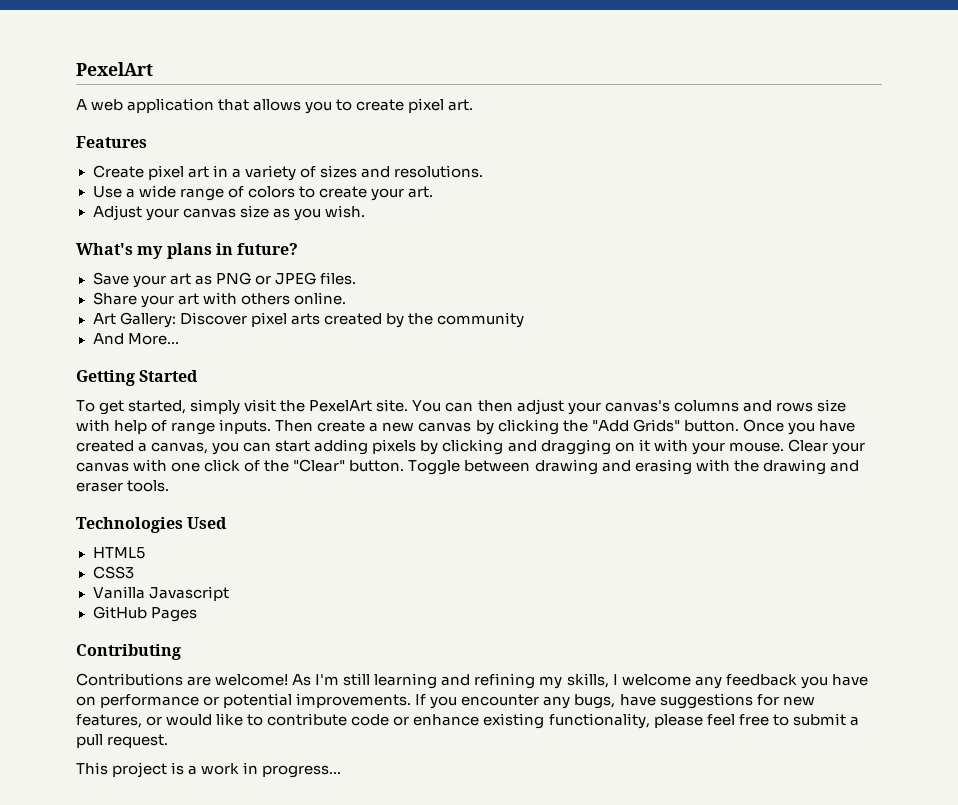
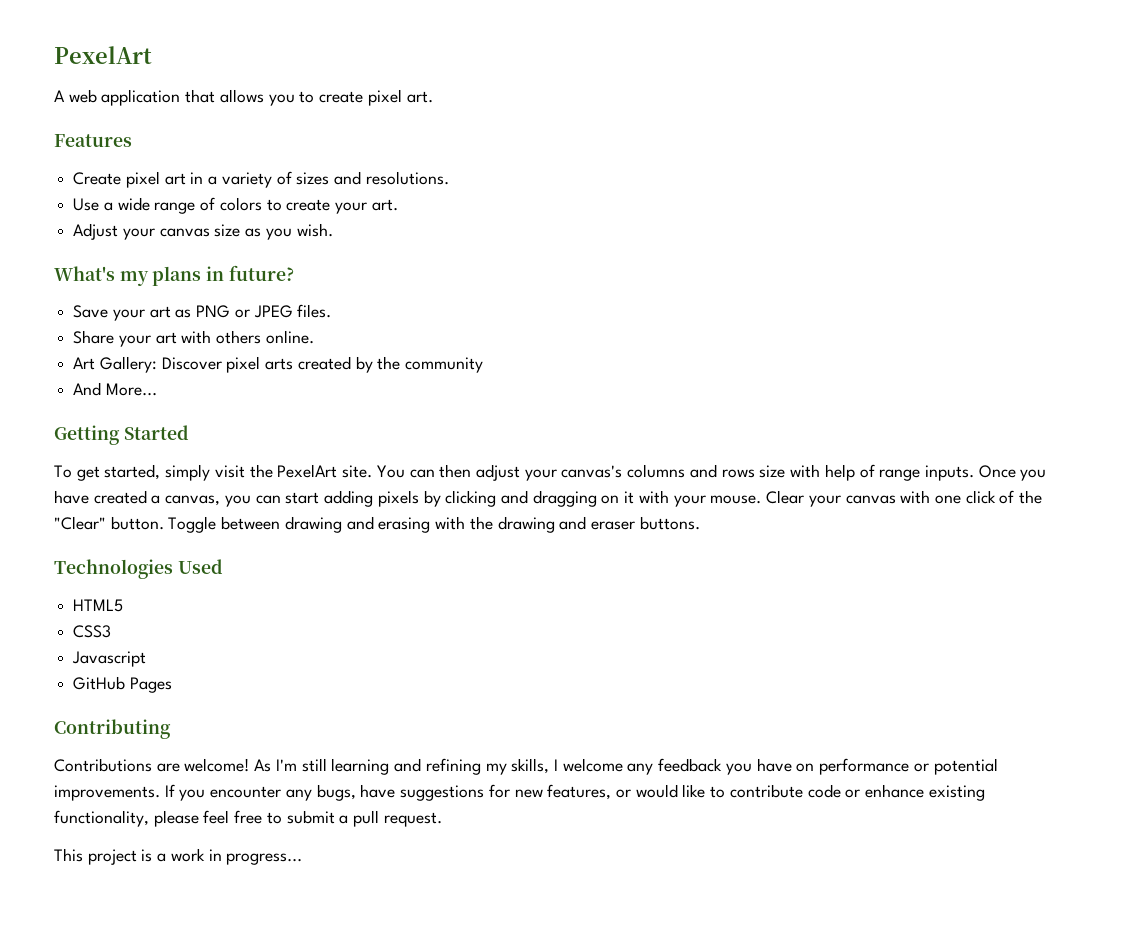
- Then create a new canvas by clicking the "Add Grids" button.
- Toggle between drawing and erasing with the drawing and eraser tools.
+ Toggle between drawing and erasing with the drawing and eraser buttons.
- Vanilla Javascript
+ Javascript

